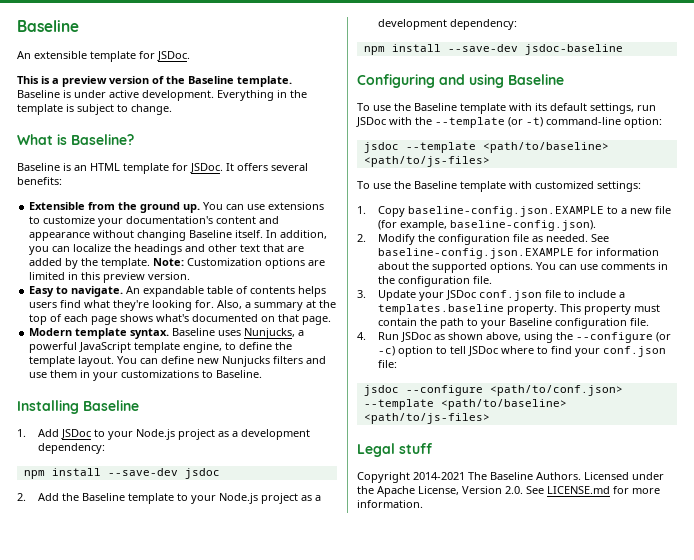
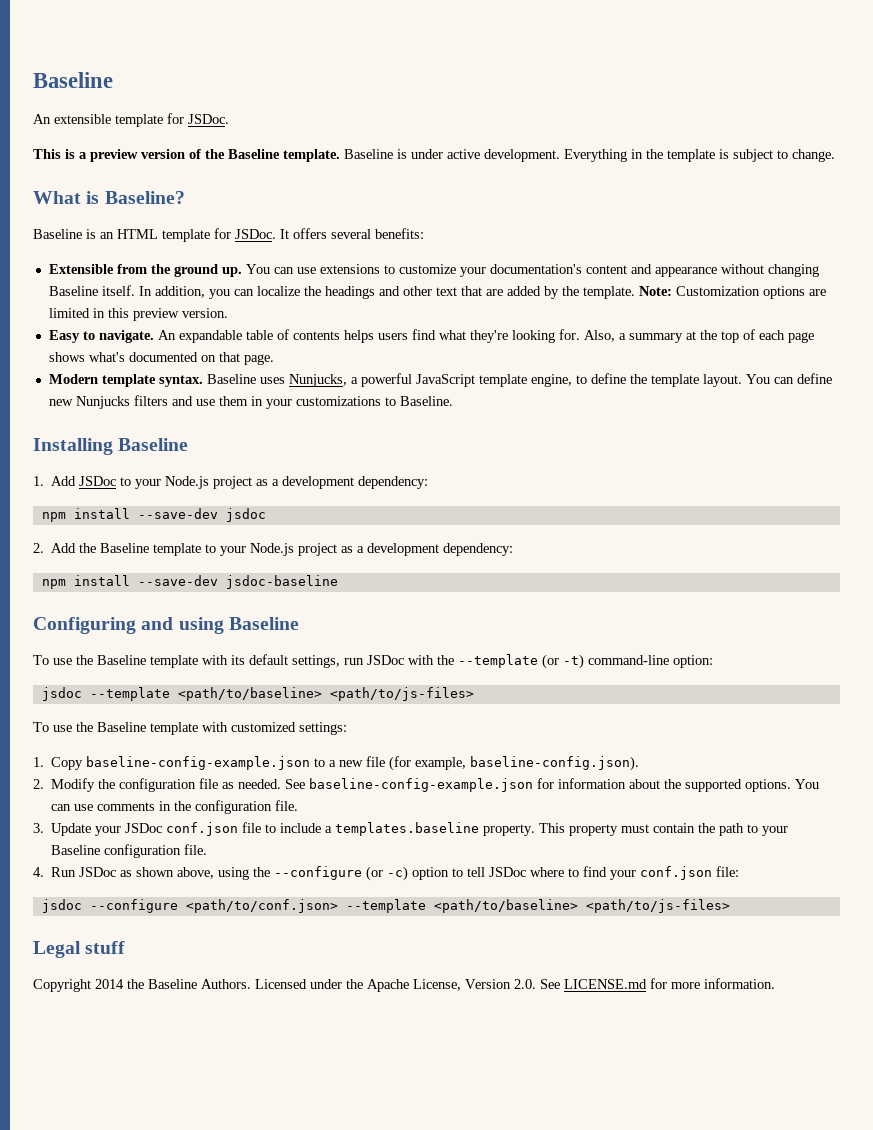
- 1. Copy baseline-config.json.EXAMPLE to a new file (for example, baseline-config.json).
+ 1. Copy baseline-config-example.json to a new file (for example, baseline-config.json).
- See baseline-config.json.EXAMPLE for information about the supported options.
+ See baseline-config-example.json for information about the supported options.
- Copyright 2014-2021 The Baseline Authors.
+ Copyright 2014 the Baseline Authors.

